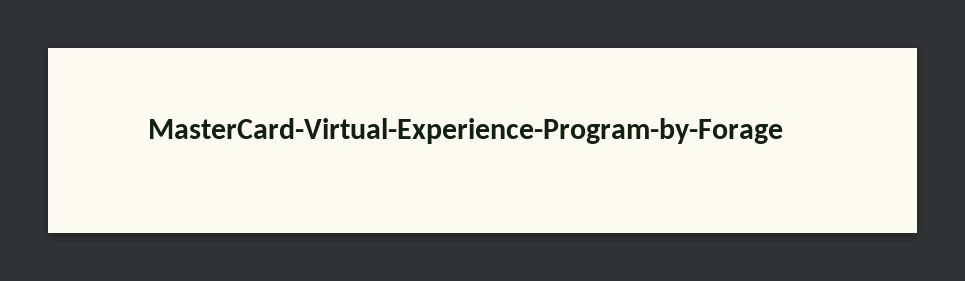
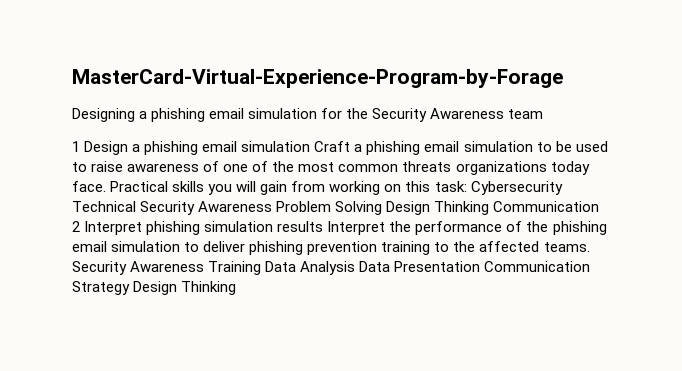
+ Designing a phishing email simulation for the Security Awareness team
+ 1 Design a phishing email simulation Craft a phishing email simulation to be used to raise awareness of one of the most common threats organizations today face. Practical skills you will gain from working on this task: Cybersecurity Technical Security Awareness Problem Solving Design Thinking Communication 2 Interpret phishing simulation results Interpret the performance of the phishing email simulation to deliver phishing prevention training to the affected teams. Security Awareness Training Data Analysis Data Presentation Communication Strategy Design Thinking

